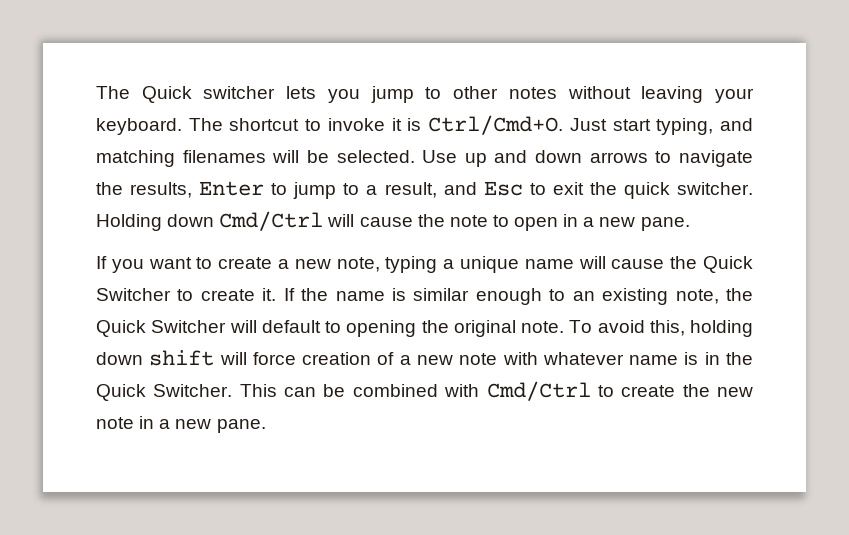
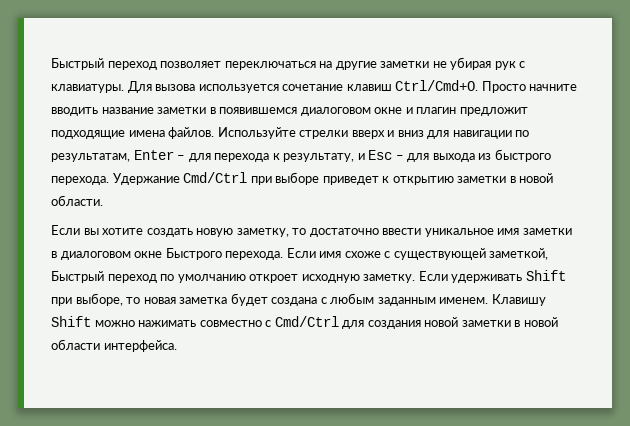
- The Quick switcher lets you jump to other notes without leaving your keyboard. The shortcut to invoke it is Ctrl/Cmd+O. Just start typing, and matching filenames will be selected. Use up and down arrows to navigate the results, Enter to jump to a result, and Esc to exit the quick switcher. Holding down Cmd/Ctrl will cause the note to open in a new pane.
- If you want to create a new note, typing a unique name will cause the Quick Switcher to create it. If the name is similar enough to an existing note, the Quick Switcher will default to opening the original note. To avoid this, holding down shift will force creation of a new note with whatever name is in the Quick Switcher. This can be combined with Cmd/Ctrl to create the new note in a new pane.
+ Быстрый переход позволяет переключаться на другие заметки не убирая рук с клавиатуры. Для вызова используется сочетание клавиш Ctrl/Cmd+O. Просто начните вводить название заметки в появившемся диалоговом окне и плагин предложит подходящие имена файлов. Используйте стрелки вверх и вниз для навигации по результатам, Enter – для перехода к результату, и Esc – для выхода из быстрого перехода. Удержание Cmd/Ctrl при выборе приведет к открытию заметки в новой области.
+ Если вы хотите создать новую заметку, то достаточно ввести уникальное имя заметки в диалоговом окне Быстрого перехода. Если имя схоже с существующей заметкой, Быстрый переход по умолчанию откроет исходную заметку. Если удерживать Shift при выборе, то новая заметка будет создана с любым заданным именем. Клавишу Shift можно нажимать совместно с Cmd/Ctrl для создания новой заметки в новой области интерфейса.

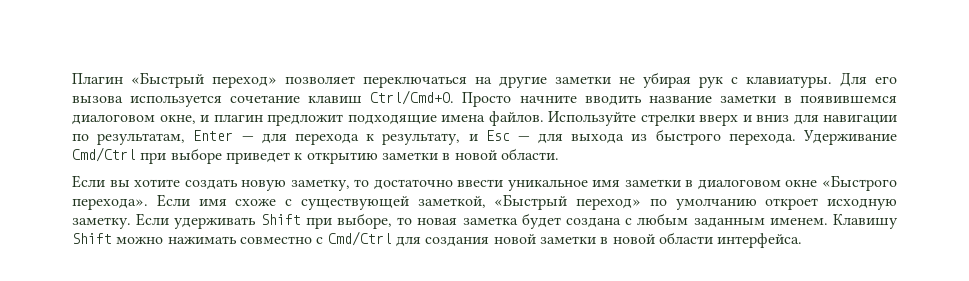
- Быстрый переход позволяет переключаться на другие заметки не убирая рук с клавиатуры.
+ Плагин «Быстрый переход» позволяет переключаться на другие заметки не убирая рук с клавиатуры.
- Для вызова используется сочетание клавиш Ctrl/Cmd+O.
+ Для его вызова используется сочетание клавиш Ctrl/Cmd+O.
- Просто начните вводить название заметки в появившемся диалоговом окне и плагин предложит подходящие имена файлов.
+ Просто начните вводить название заметки в появившемся диалоговом окне, и плагин предложит подходящие имена файлов.
- Используйте стрелки вверх и вниз для навигации по результатам, Enter – для перехода к результату, и Esc – для выхода из быстрого перехода.
+ Используйте стрелки вверх и вниз для навигации по результатам, Enter — для перехода к результату, и Esc — для выхода из быстрого перехода.
- Удержание Cmd/Ctrl при выборе приведет к открытию заметки в новой области.
+ Удерживание Cmd/Ctrl при выборе приведет к открытию заметки в новой области.
- Если вы хотите создать новую заметку, то достаточно ввести уникальное имя заметки в диалоговом окне Быстрого перехода.
+ Если вы хотите создать новую заметку, то достаточно ввести уникальное имя заметки в диалоговом окне «Быстрого перехода».
- Если имя схоже с существующей заметкой, Быстрый переход по умолчанию откроет исходную заметку.
+ Если имя схоже с существующей заметкой, «Быстрый переход» по умолчанию откроет исходную заметку.

